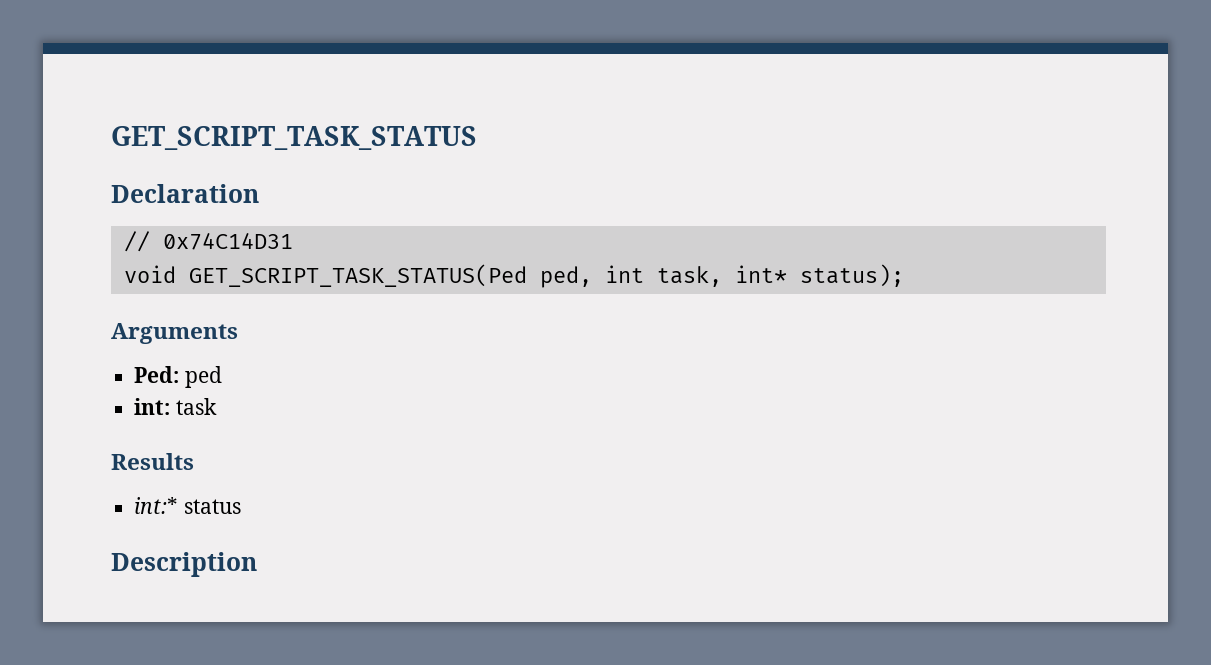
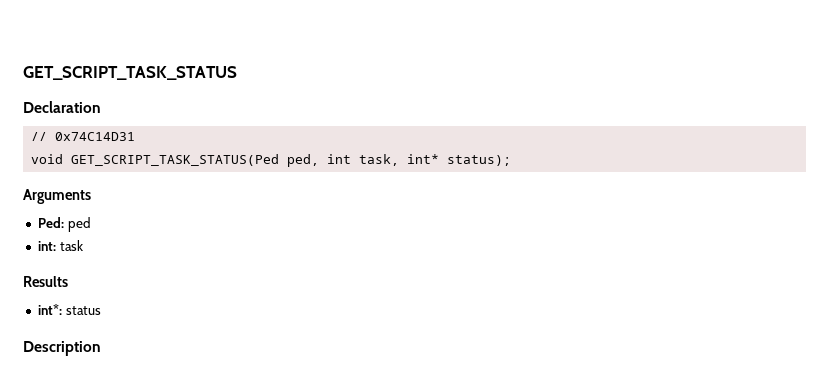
- int:* status
+ int*: status

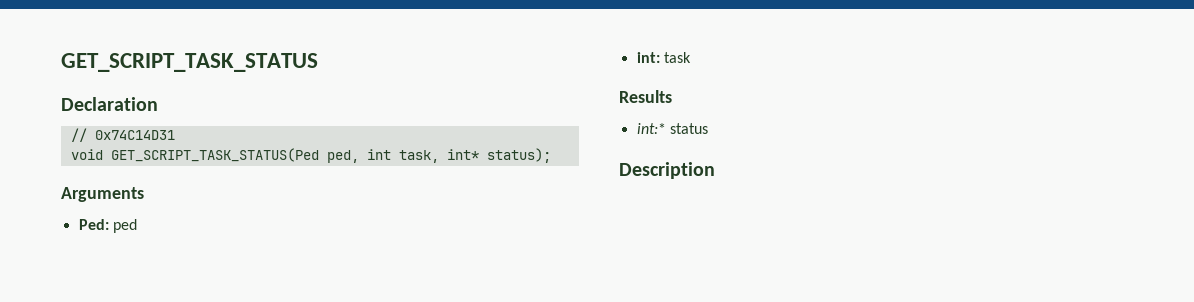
- int*: status
+ int:* status

